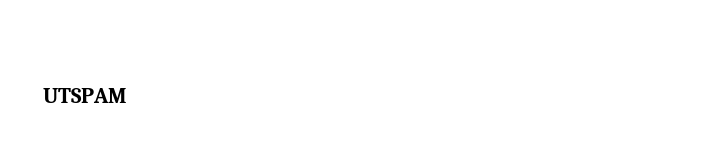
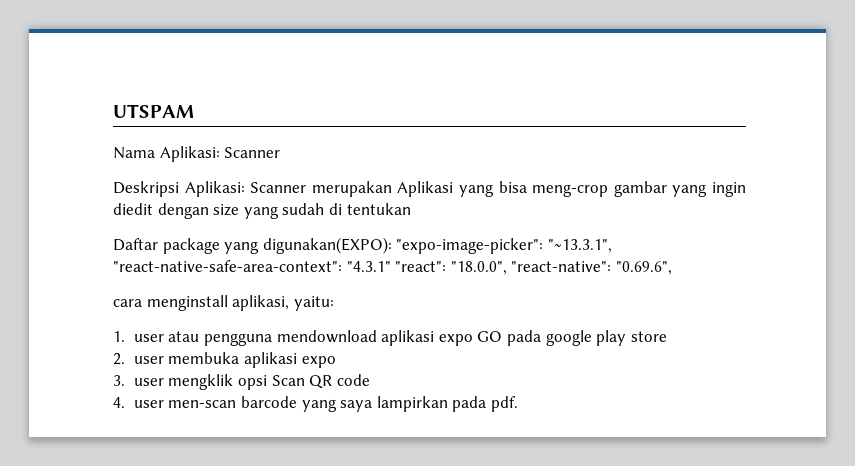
+ Nama Aplikasi: Scanner
+ Deskripsi Aplikasi: Scanner merupakan Aplikasi yang bisa meng-crop gambar yang ingin diedit dengan size yang sudah di tentukan
+ Daftar package yang digunakan(EXPO): "expo-image-picker": "~13.3.1", "react-native-safe-area-context": "4.3.1" "react": "18.0.0", "react-native": "0.69.6",
+ cara menginstall aplikasi, yaitu:
+ 1. user atau pengguna mendownload aplikasi expo GO pada google play store
+ 2. user membuka aplikasi expo
+ 3. user mengklik opsi Scan QR code
+ 4. user men-scan barcode yang saya lampirkan pada pdf.

